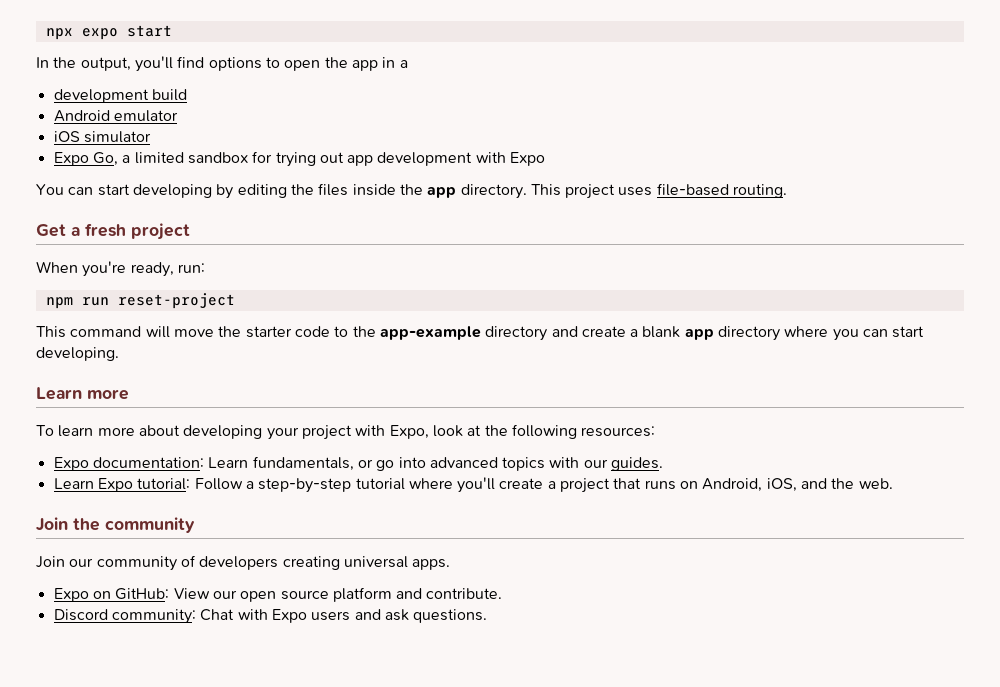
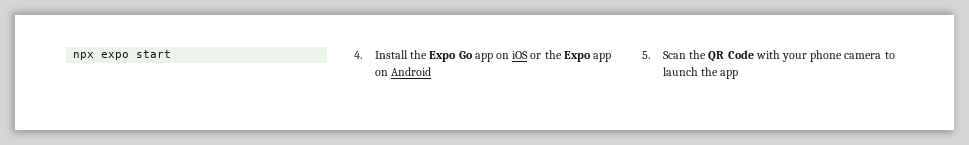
- In the output, you'll find options to open the app in a
- development build
- Android emulator
- iOS simulator
- Expo Go, a limited sandbox for trying out app development with Expo
- You can start developing by editing the files inside the app directory. This project uses file-based routing.
- Get a fresh project
- When you're ready, run:
- npm run reset-project
- This command will move the starter code to the app-example directory and create a blank app directory where you can start developing.
- Learn more
- To learn more about developing your project with Expo, look at the following resources:
- Expo documentation: Learn fundamentals, or go into advanced topics with our guides.
- Learn Expo tutorial: Follow a step-by-step tutorial where you'll create a project that runs on Android, iOS, and the web.
- Join the community
- Join our community of developers creating universal apps.
- Expo on GitHub: View our open source platform and contribute.
- Discord community: Chat with Expo users and ask questions.
+ 4. Install the Expo Go app on iOS or the Expo app on Android
+ 5. Scan the QR Code with your phone camera to launch the app

